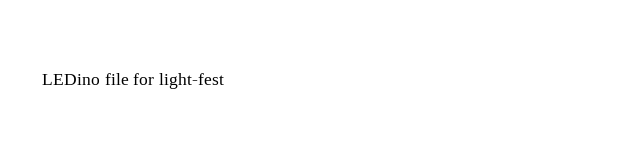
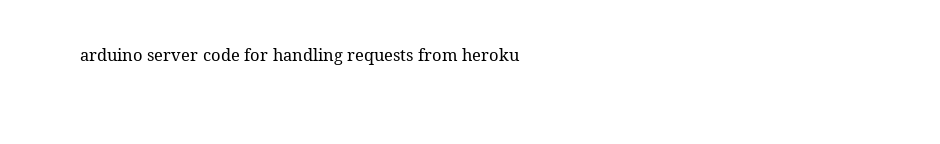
- LEDino file for light-fest
+ arduino server code for handling requests from heroku

